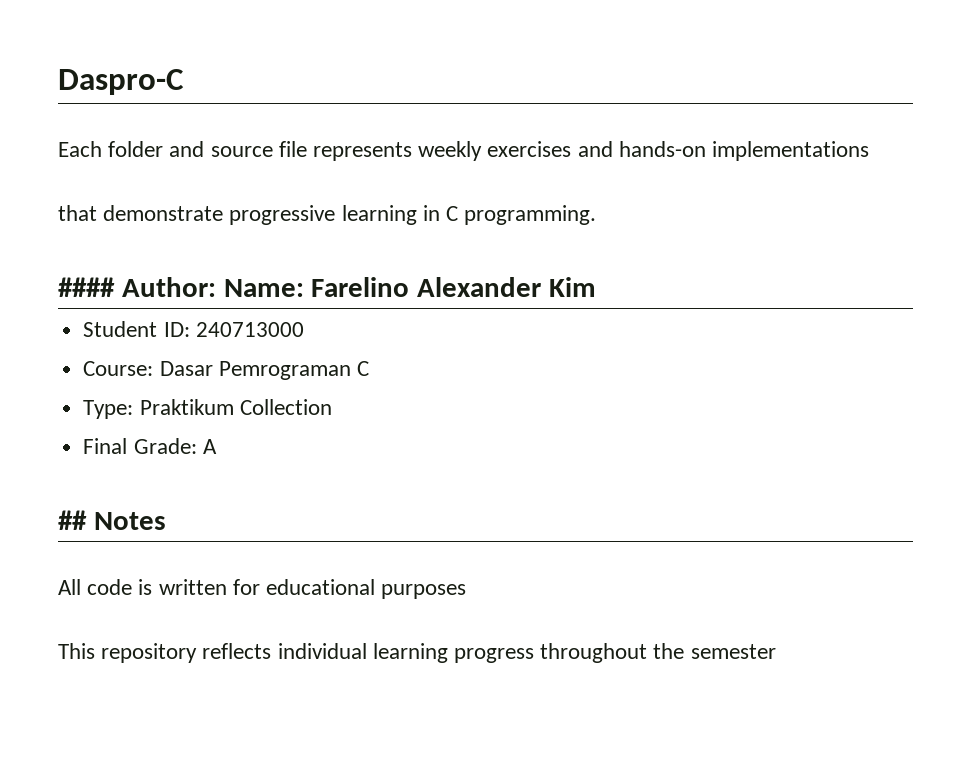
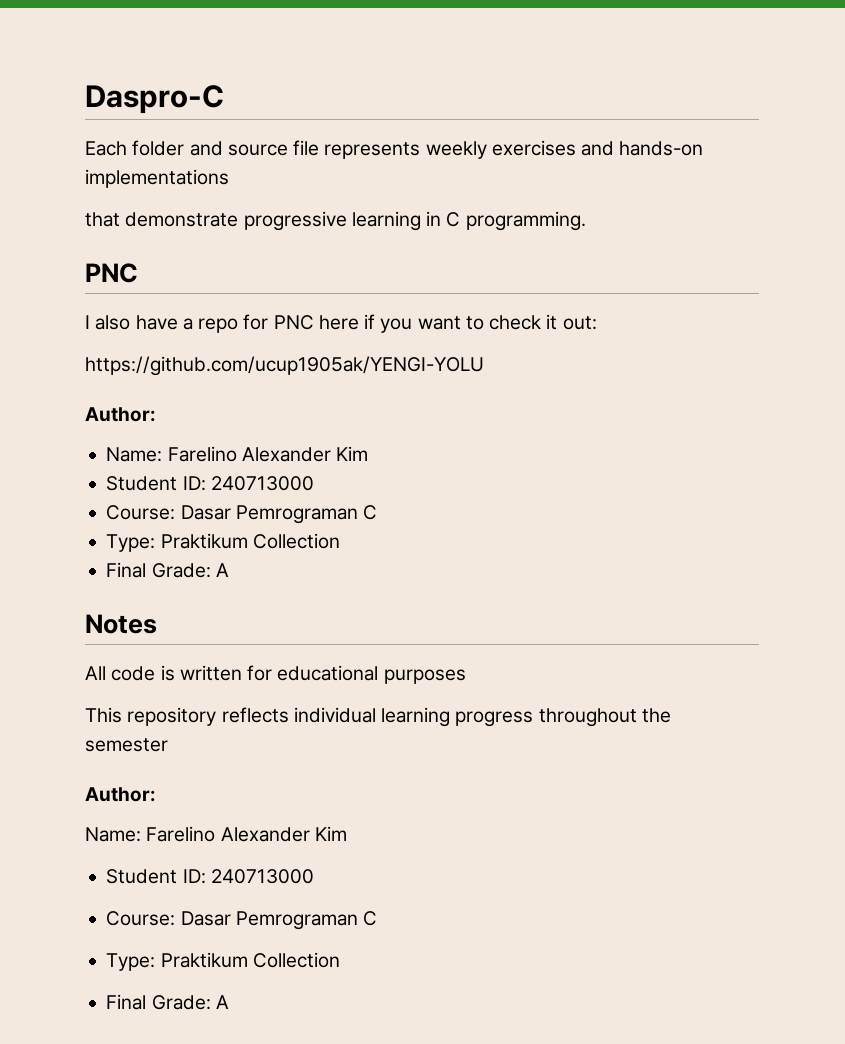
  that demonstrate progressive learning in C programming.
- #### Author: Name: Farelino Alexander Kim
+ PNC
+ I also have a repo for PNC here if you want to check it out:
+ https://github.com/ucup1905ak/YENGI-YOLU
+ Author:
+ Name: Farelino Alexander Kim
- ## Notes
+ Notes
  This repository reflects individual learning progress throughout the semester
+ Author:
+ Name: Farelino Alexander Kim
+ Student ID: 240713000
+ Course: Dasar Pemrograman C
+ Type: Praktikum Collection
+ Final Grade: A

